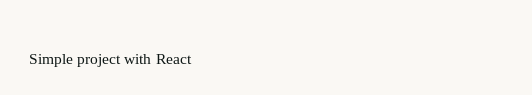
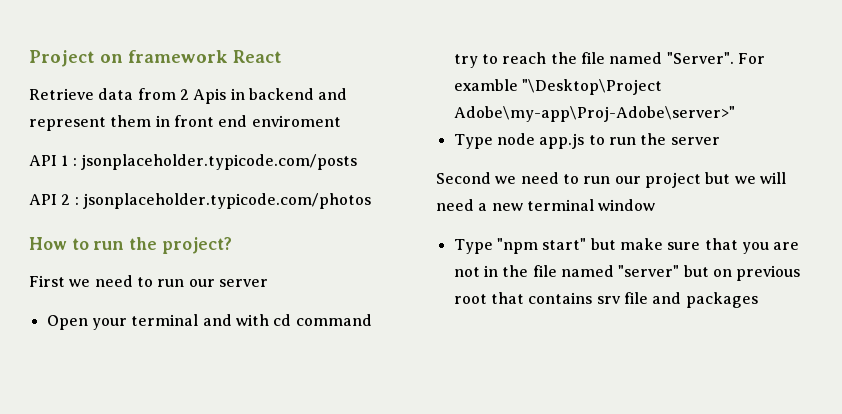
- Simple project with React
+ Project on framework React
+ Retrieve data from 2 Apis in backend and represent them in front end enviroment
+ API 1 : jsonplaceholder.typicode.com/posts
+ API 2 : jsonplaceholder.typicode.com/photos
+ How to run the project?
+ First we need to run our server
+ Open your terminal and with cd command try to reach the file named "Server". For examble "\Desktop\Project Adobe\my-app\Proj-Adobe\server>"
+ Type node app.js to run the server
+ Second we need to run our project but we will need a new terminal window
+ Type "npm start" but make sure that you are not in the file named "server" but on previous root that contains srv file and packages

